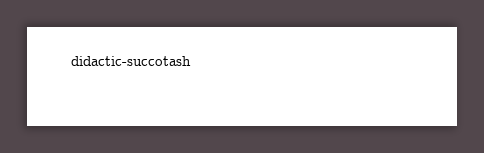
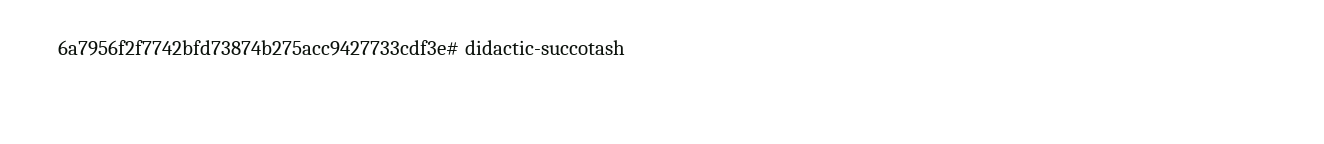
- didactic-succotash
+ 6a7956f2f7742bfd73874b275acc9427733cdf3e# didactic-succotash

